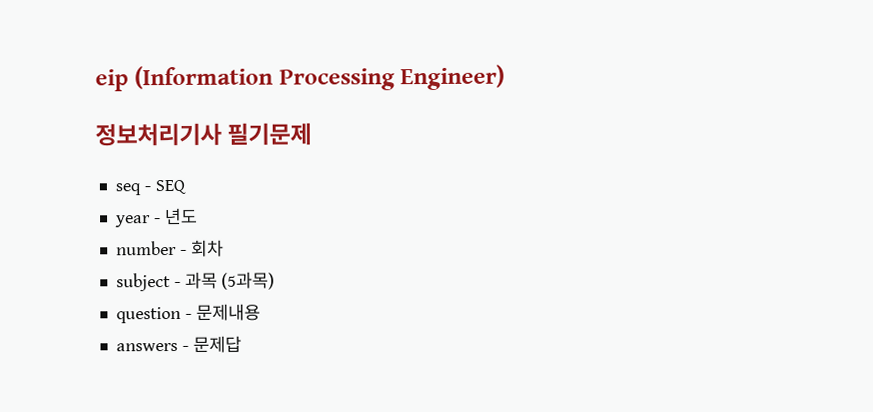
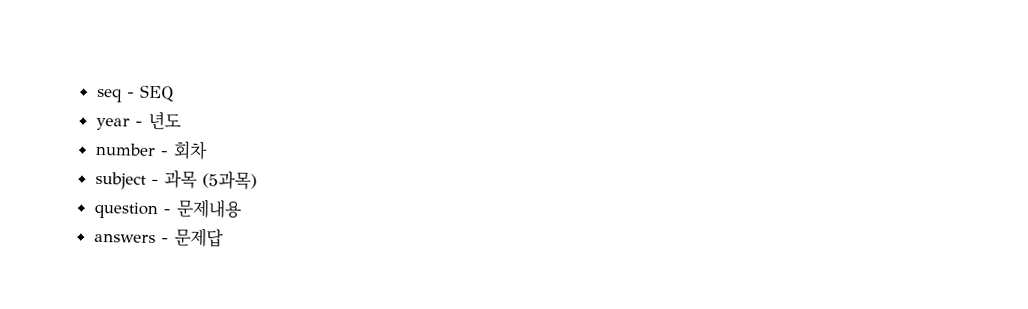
- eip (Information Processing Engineer)
- 정보처리기사 필기문제

